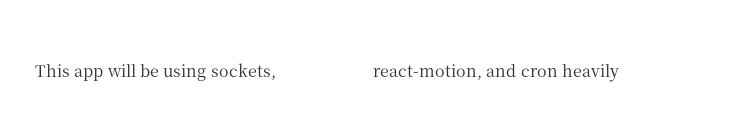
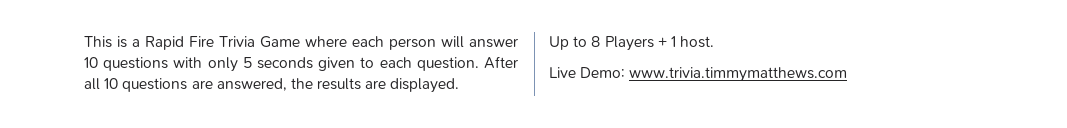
- This app will be using sockets, react-motion, and cron heavily
+ This is a Rapid Fire Trivia Game where each person will answer 10 questions with only 5 seconds given to each question. After all 10 questions are answered, the results are displayed.
+ Up to 8 Players + 1 host.
+ Live Demo: www.trivia.timmymatthews.com

